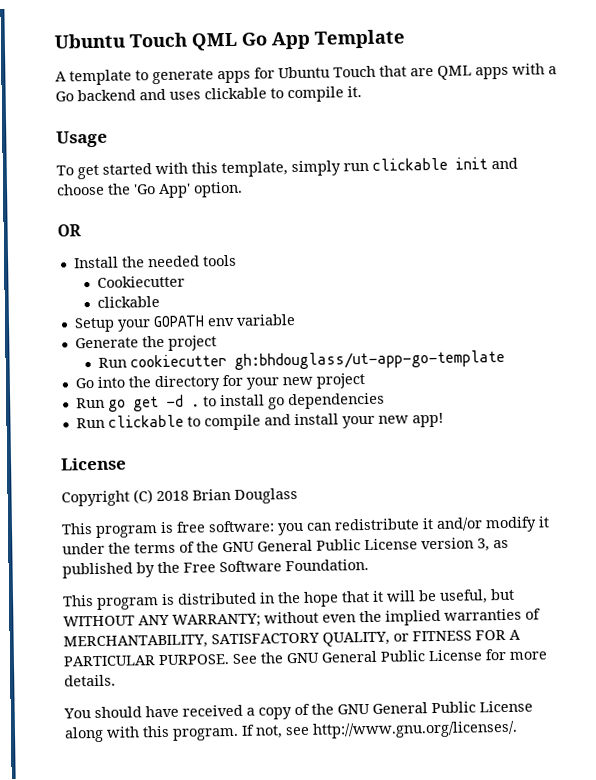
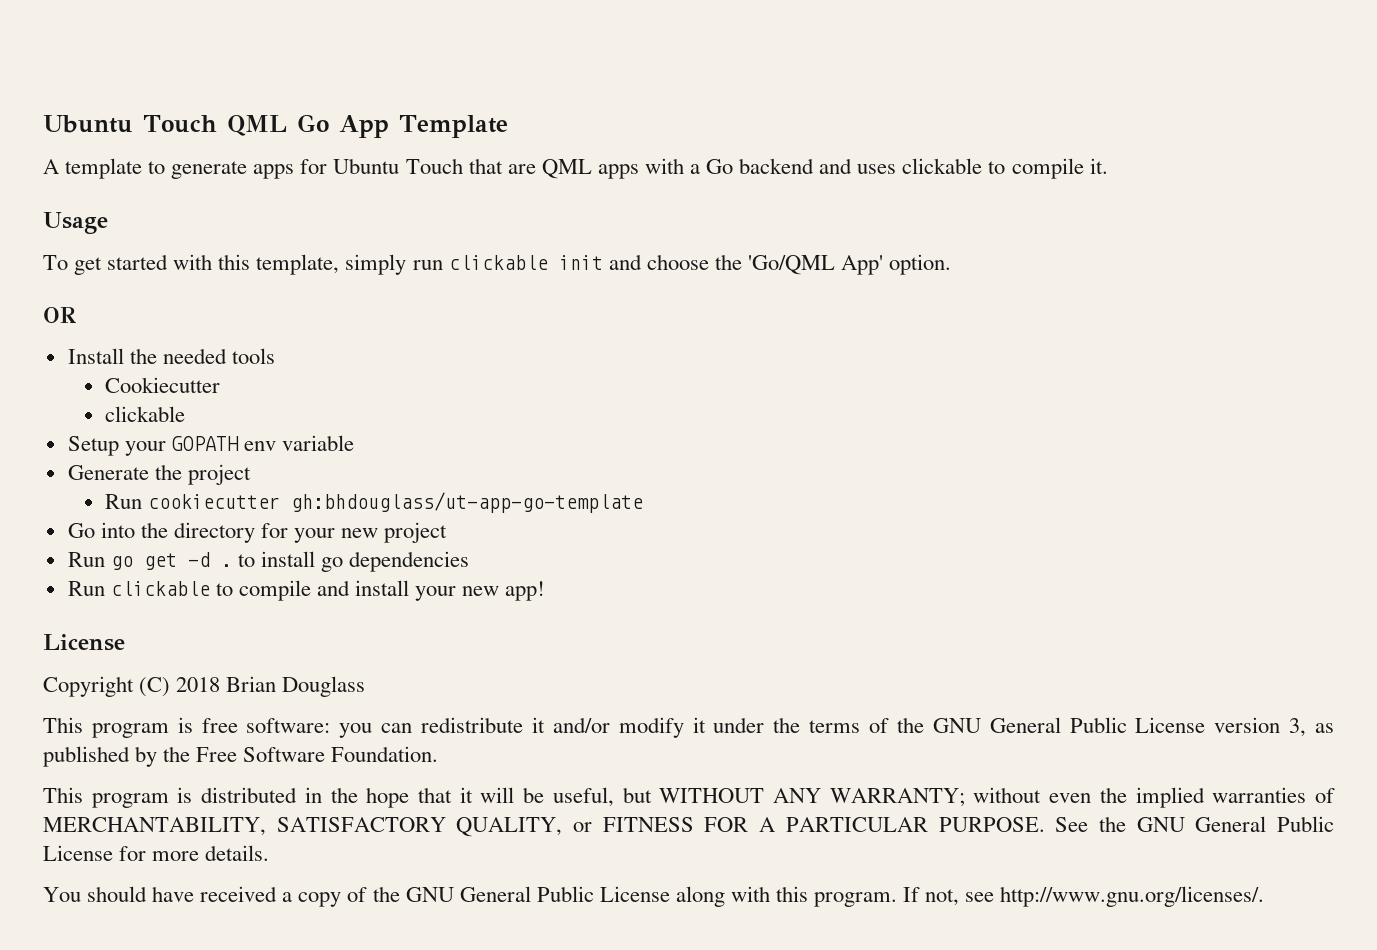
- To get started with this template, simply run clickable init and choose the 'Go App' option.
+ To get started with this template, simply run clickable init and choose the 'Go/QML App' option.

